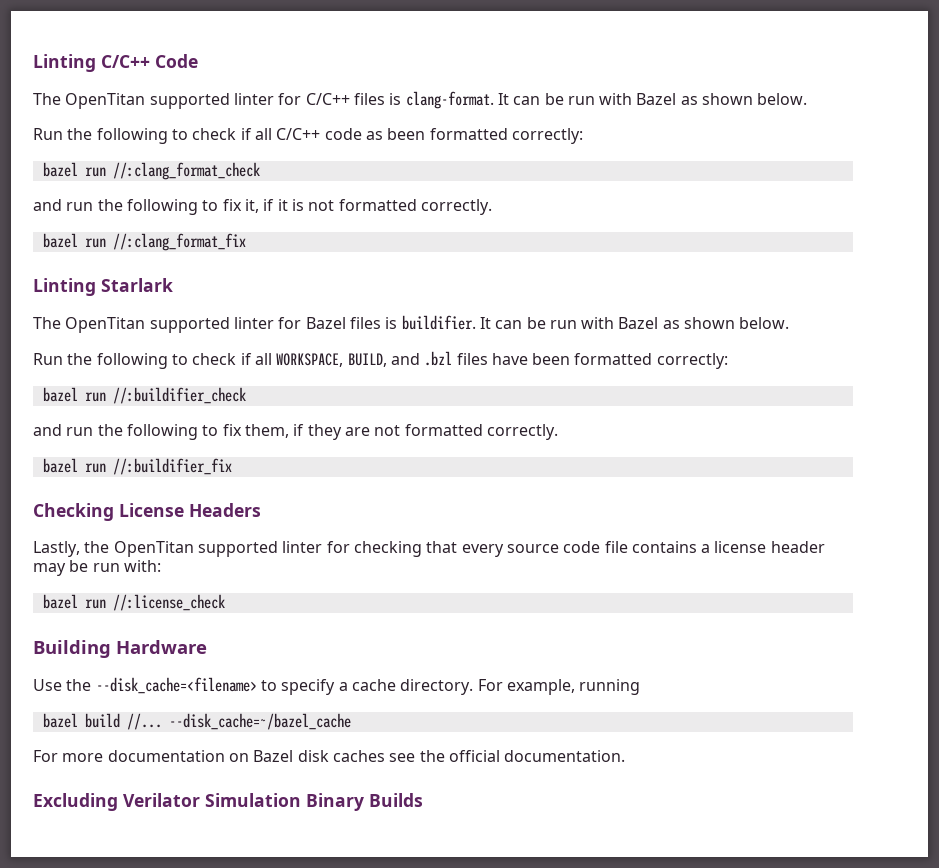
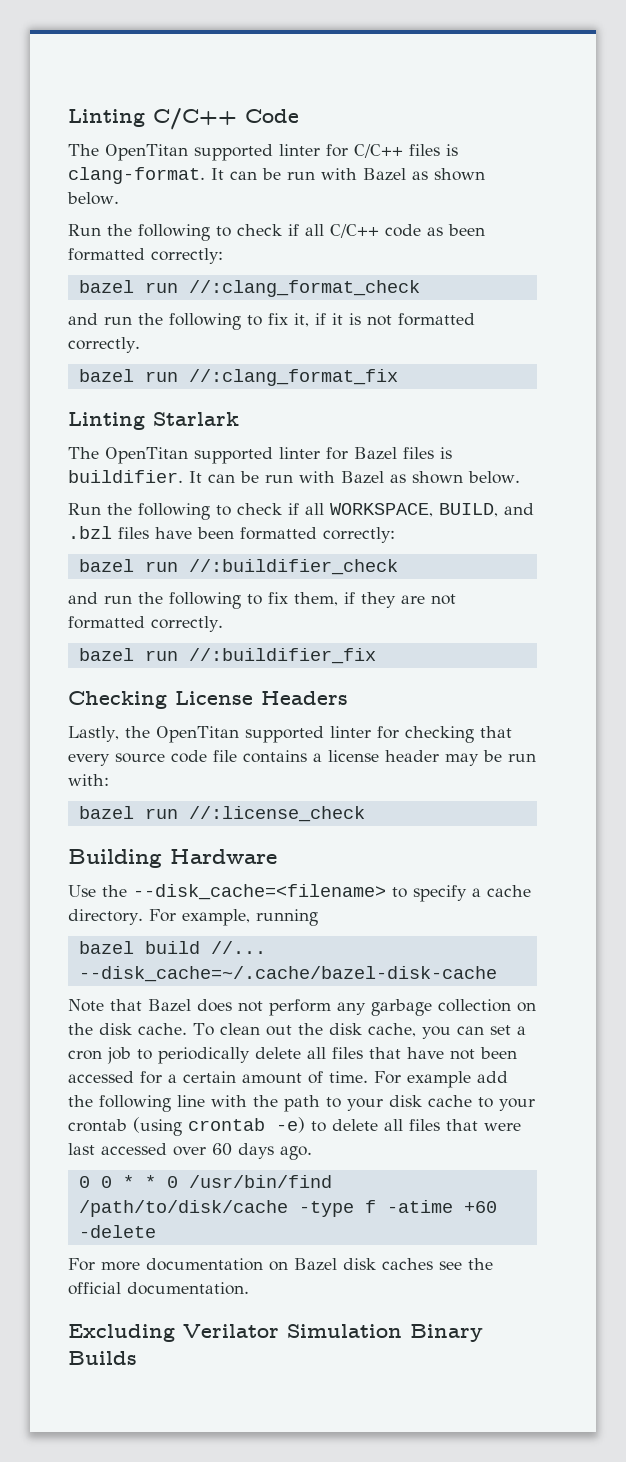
- --disk_cache=~/bazel_cache
+ --disk_cache=~/.cache/bazel-disk-cache
+ Note that Bazel does not perform any garbage collection on the disk cache. To clean out the disk cache, you can set a cron job to periodically delete all files that have not been accessed for a certain amount of time. For example add the following line with the path to your disk cache to your crontab (using crontab -e) to delete all files that were last accessed over 60 days ago.
+ 0 0 * * 0 /usr/bin/find /path/to/disk/cache -type f -atime +60 -delete

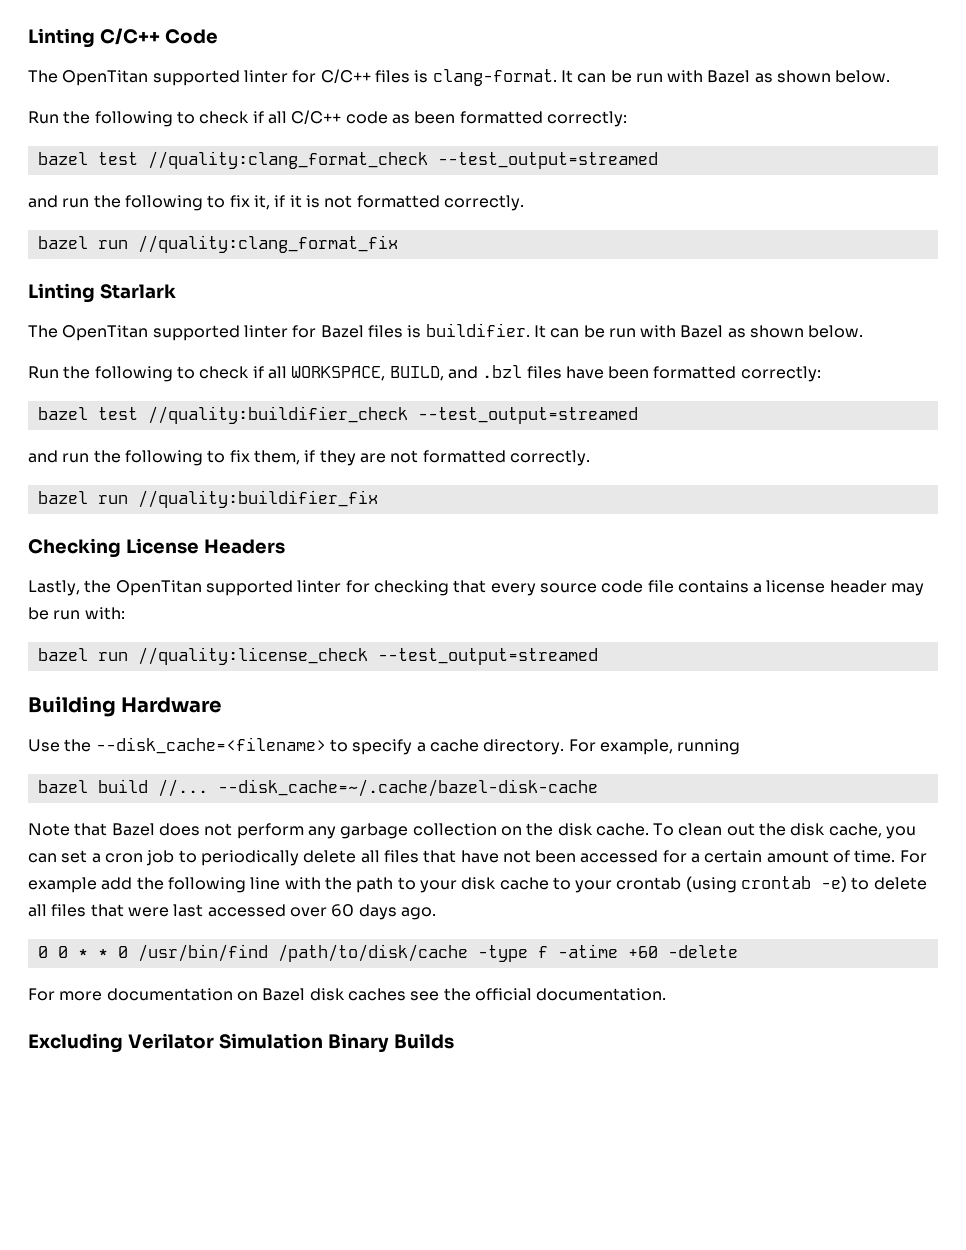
- bazel run //:clang_format_check
+ bazel test //quality:clang_format_check --test_output=streamed
- bazel run //:clang_format_fix
+ bazel run //quality:clang_format_fix
- bazel run //:buildifier_check
+ bazel test //quality:buildifier_check --test_output=streamed
- bazel run //:buildifier_fix
+ bazel run //quality:buildifier_fix
- bazel run //:license_check
+ bazel run //quality:license_check --test_output=streamed

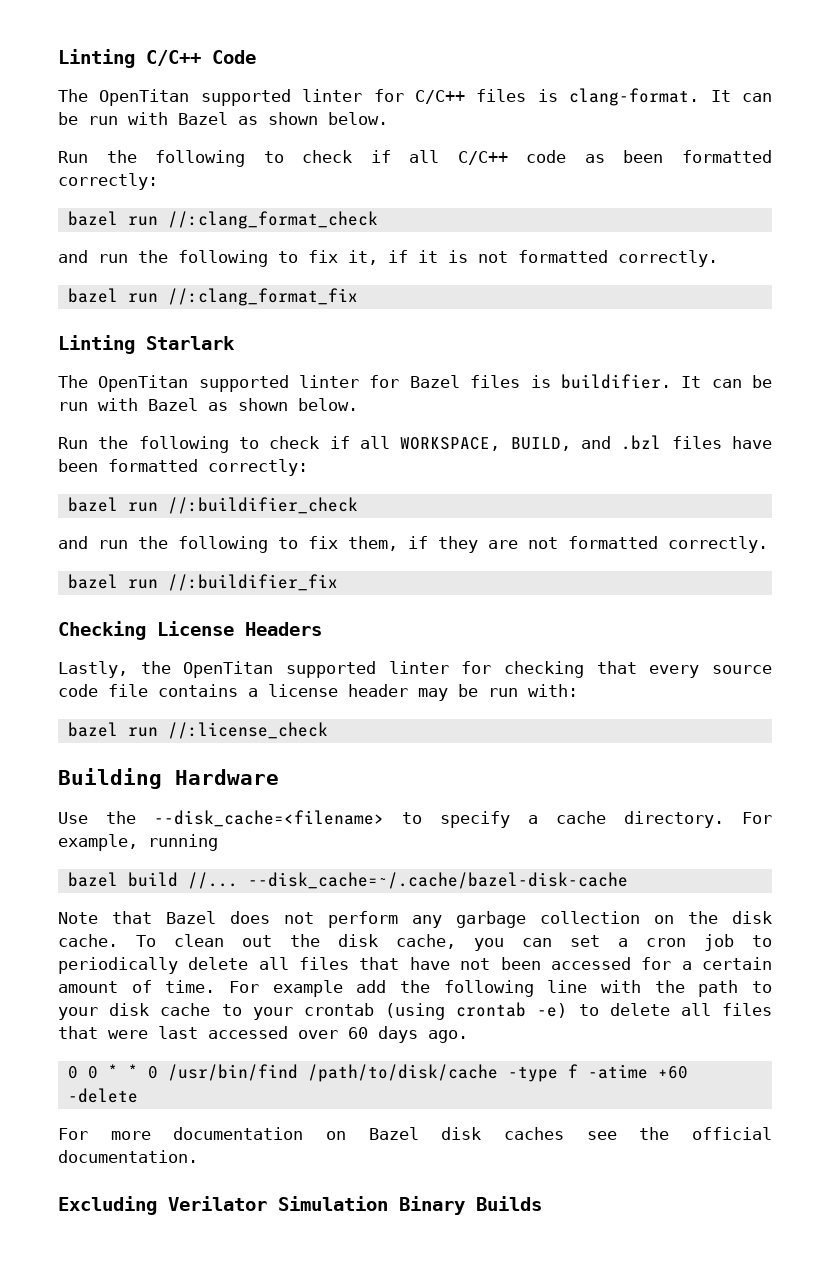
- bazel test //quality:clang_format_check --test_output=streamed
+ bazel run //:clang_format_check
- bazel run //quality:clang_format_fix
+ bazel run //:clang_format_fix
- bazel test //quality:buildifier_check --test_output=streamed
+ bazel run //:buildifier_check
- bazel run //quality:buildifier_fix
+ bazel run //:buildifier_fix
- bazel run //quality:license_check --test_output=streamed
+ bazel run //:license_check

